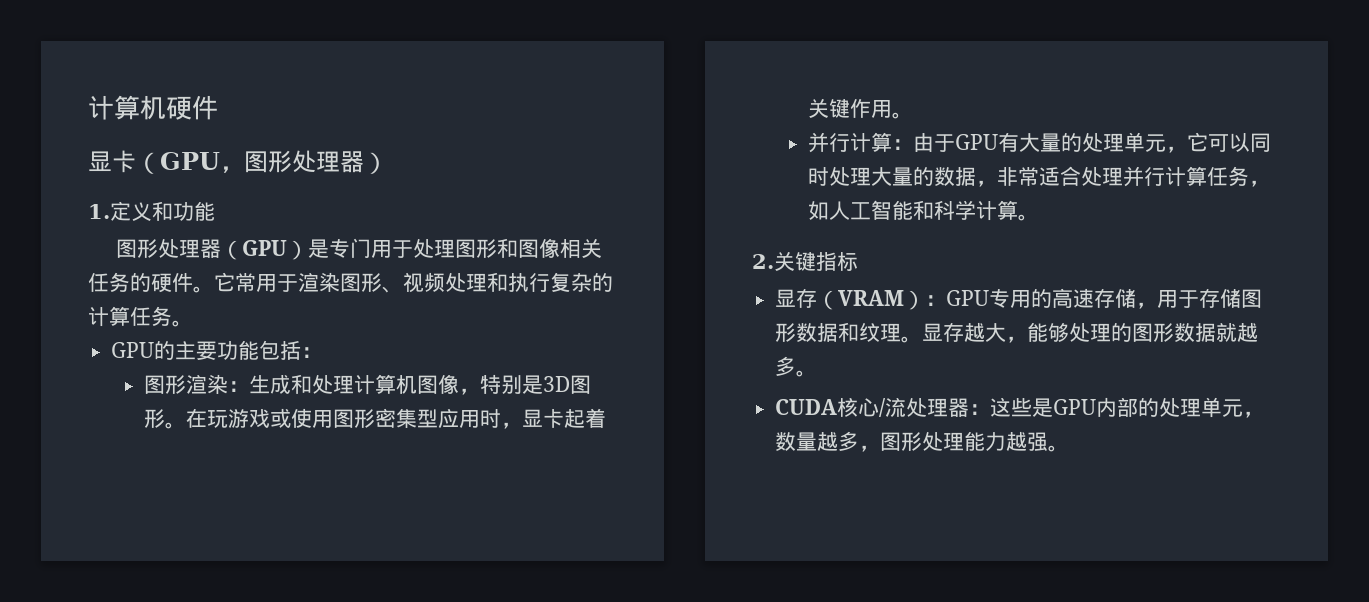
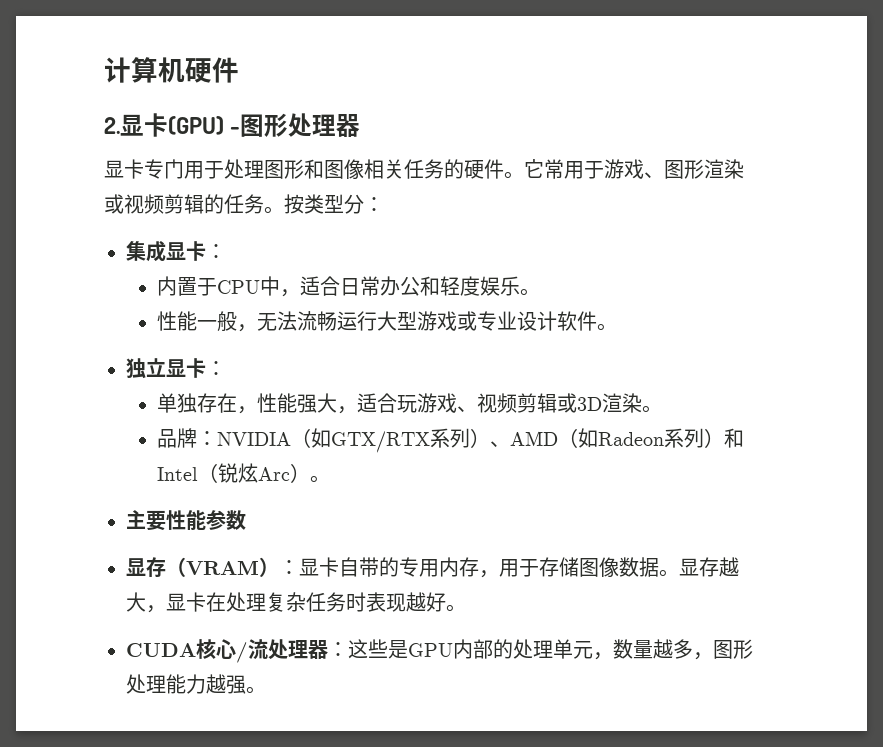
- 显卡（GPU，图形处理器）
- 1.定义和功能
- 图形处理器（GPU）是专门用于处理图形和图像相关任务的硬件。
+ 2.显卡(GPU) -图形处理器
+ 显卡专门用于处理图形和图像相关任务的硬件。
- 它常用于渲染图形、视频处理和执行复杂的计算任务。
- GPU的主要功能包括：
- 图形渲染：生成和处理计算机图像，特别是3D图形。在玩游戏或使用图形密集型应用时，显卡起着关键作用。
- 并行计算：由于GPU有大量的处理单元，它可以同时处理大量的数据，非常适合处理并行计算任务，如人工智能和科学计算。
- 2.关键指标
- 显存（VRAM）：GPU专用的高速存储，用于存储图形数据和纹理。显存越大，能够处理的图形数据就越多。
+ 它常用于游戏、图形渲染或视频剪辑的任务。按类型分：
+ 集成显卡：
+ 内置于CPU中，适合日常办公和轻度娱乐。
+ 性能一般，无法流畅运行大型游戏或专业设计软件。
+ 独立显卡：
+ 单独存在，性能强大，适合玩游戏、视频剪辑或3D渲染。
+ 品牌：NVIDIA（如GTX/RTX系列）、AMD（如Radeon系列）和Intel（锐炫Arc）。
+ 主要性能参数
+ 显存（VRAM）：显卡自带的专用内存，用于存储图像数据。显存越大，显卡在处理复杂任务时表现越好。

